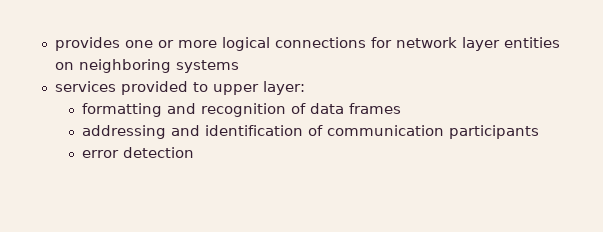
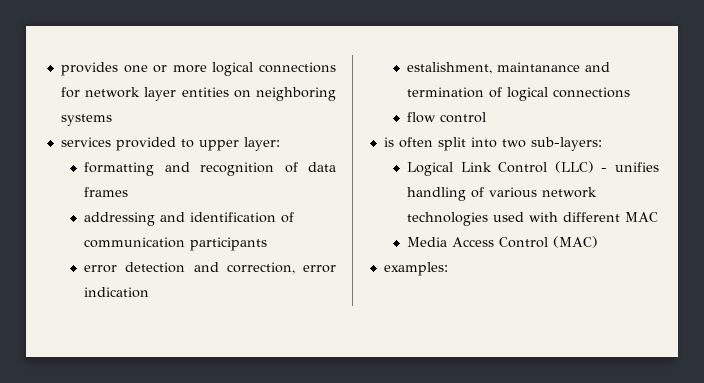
- error detection
+ error detection and correction, error indication
+ estalishment, maintanance and termination of logical connections
+ flow control
+ is often split into two sub-layers:
+ Logical Link Control (LLC) - unifies handling of various network technologies used with different MAC
+ Media Access Control (MAC)
+ examples:

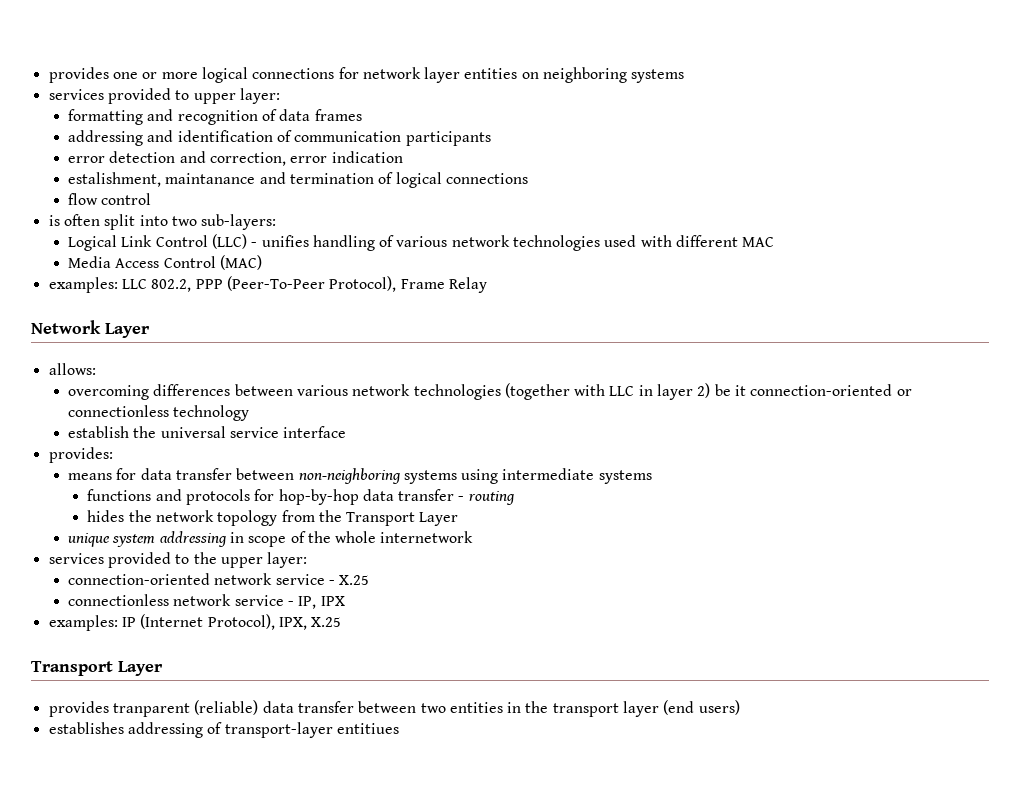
- examples:
+ examples: LLC 802.2, PPP (Peer-To-Peer Protocol), Frame Relay
+ Network Layer
+ allows:
+ overcoming differences between various network technologies (together with LLC in layer 2) be it connection-oriented or connectionless technology
+ establish the universal service interface
+ provides:
+ means for data transfer between non-neighboring systems using intermediate systems
+ functions and protocols for hop-by-hop data transfer - routing
+ hides the network topology from the Transport Layer
+ unique system addressing in scope of the whole internetwork
+ services provided to the upper layer:
+ connection-oriented network service - X.25
+ connectionless network service - IP, IPX
+ examples: IP (Internet Protocol), IPX, X.25
+ Transport Layer
+ provides tranparent (reliable) data transfer between two entities in the transport layer (end users)
+ establishes addressing of transport-layer entitiues

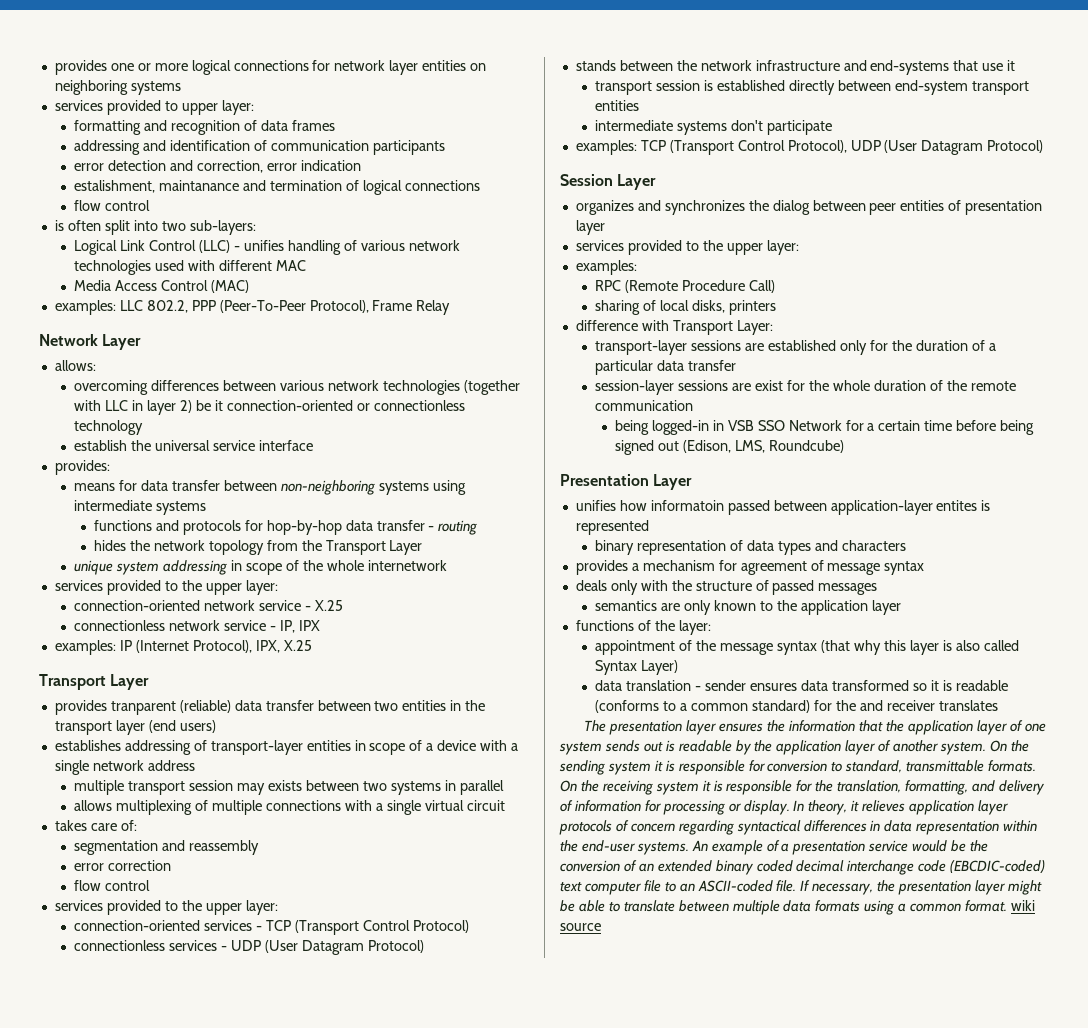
- establishes addressing of transport-layer entitiues
+ establishes addressing of transport-layer entities in scope of a device with a single network address
+ multiple transport session may exists between two systems in parallel
+ allows multiplexing of multiple connections with a single virtual circuit
+ takes care of:
+ segmentation and reassembly
+ error correction
+ flow control
+ services provided to the upper layer:
+ connection-oriented services - TCP (Transport Control Protocol)
+ connectionless services - UDP (User Datagram Protocol)
+ stands between the network infrastructure and end-systems that use it
+ transport session is established directly between end-system transport entities
+ intermediate systems don't participate
+ examples: TCP (Transport Control Protocol), UDP (User Datagram Protocol)
+ Session Layer
+ organizes and synchronizes the dialog between peer entities of presentation layer
+ services provided to the upper layer:
+ examples:
+ RPC (Remote Procedure Call)
+ sharing of local disks, printers
+ difference with Transport Layer:
+ transport-layer sessions are established only for the duration of a particular data transfer
+ session-layer sessions are exist for the whole duration of the remote communication
+ being logged-in in VSB SSO Network for a certain time before being signed out (Edison, LMS, Roundcube)
+ Presentation Layer
+ unifies how informatoin passed between application-layer entites is represented
+ binary representation of data types and characters
+ provides a mechanism for agreement of message syntax
+ deals only with the structure of passed messages
+ semantics are only known to the application layer
+ functions of the layer:
+ appointment of the message syntax (that why this layer is also called Syntax Layer)
+ data translation - sender ensures data transformed so it is readable (conforms to a common standard) for the and receiver translates
+ The presentation layer ensures the information that the application layer of one system sends out is readable by the application layer of another system. On the sending system it is responsible for conversion to standard, transmittable formats. On the receiving system it is responsible for the translation, formatting, and delivery of information for processing or display. In theory, it relieves application layer protocols of concern regarding syntactical differences in data representation within the end-user systems. An example of a presentation service would be the conversion of an extended binary coded decimal interchange code (EBCDIC-coded) text computer file to an ASCII-coded file. If necessary, the presentation layer might be able to translate between multiple data formats using a common format. wiki source

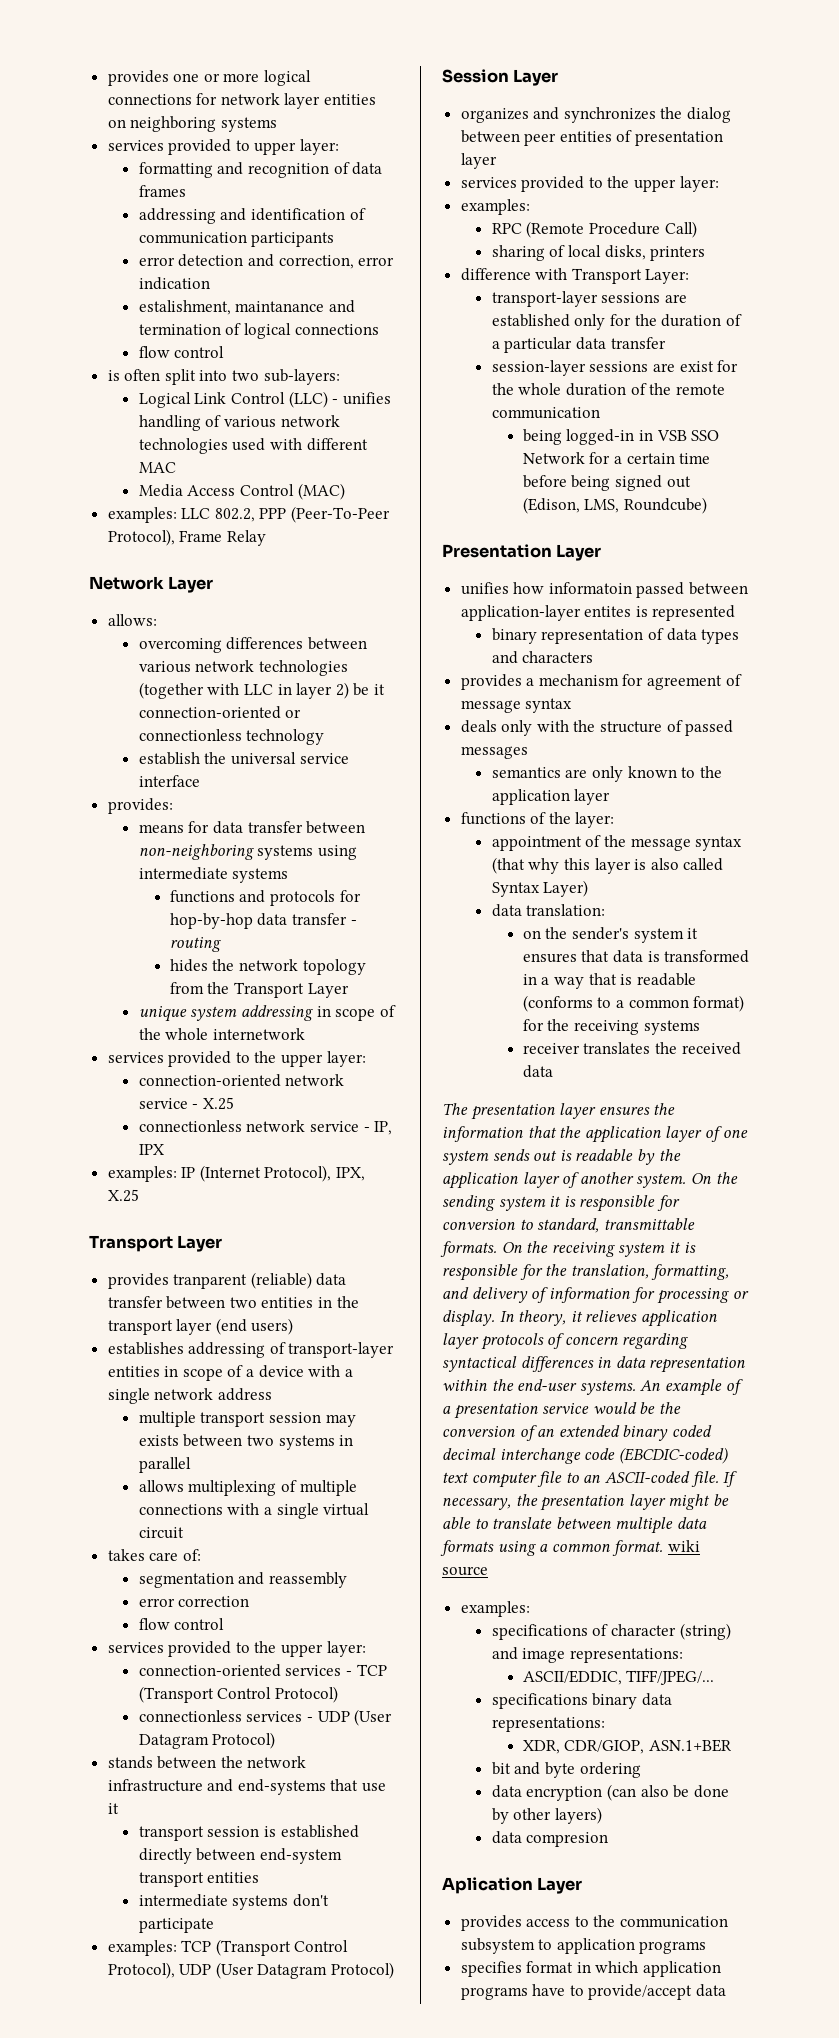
- data translation - sender ensures data transformed so it is readable (conforms to a common standard) for the and receiver translates
+ data translation:
+ on the sender's system it ensures that data is transformed in a way that is readable (conforms to a common format) for the receiving systems
+ receiver translates the received data
  If necessary, the presentation layer might be able to translate between multiple data formats using a common format. wiki source
+ examples:
+ specifications of character (string) and image representations:
+ ASCII/EDDIC, TIFF/JPEG/...
+ specifications binary data representations:
+ XDR, CDR/GIOP, ASN.1+BER
+ bit and byte ordering
+ data encryption (can also be done by other layers)
+ data compresion
+ Aplication Layer
+ provides access to the communication subsystem to application programs
+ specifies format in which application programs have to provide/accept data

